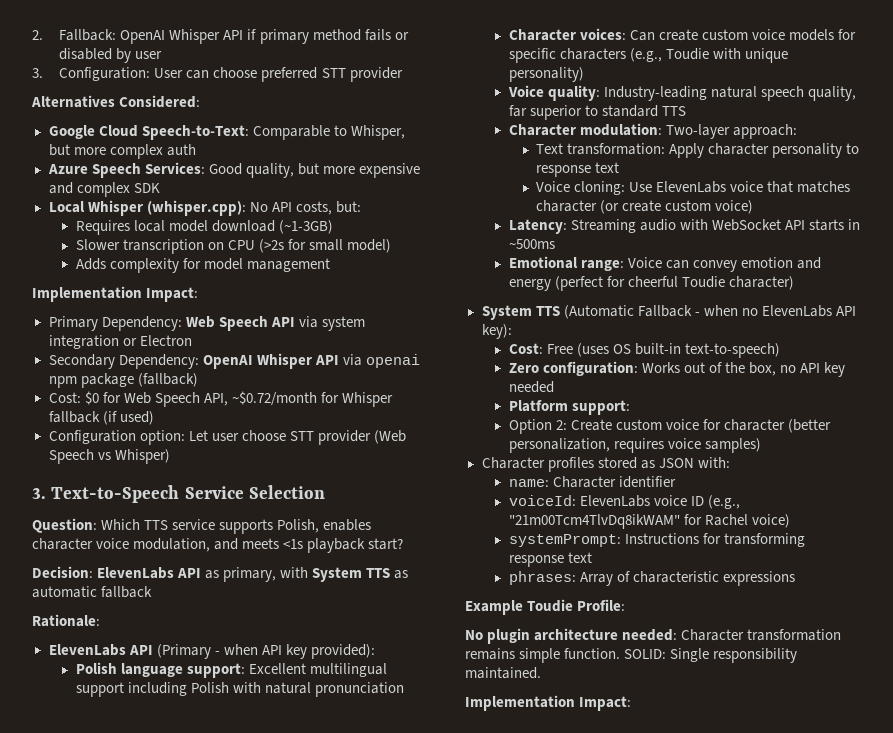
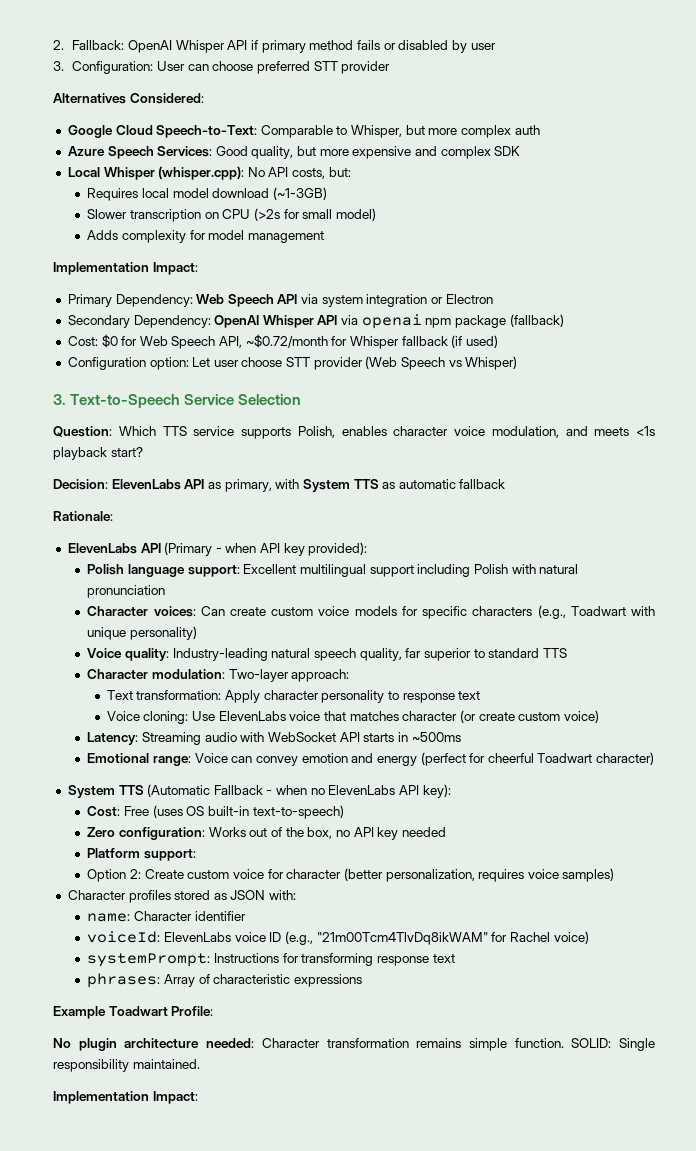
- Character voices: Can create custom voice models for specific characters (e.g., Toudie with unique personality)
+ Character voices: Can create custom voice models for specific characters (e.g., Toadwart with unique personality)
- Emotional range: Voice can convey emotion and energy (perfect for cheerful Toudie character)
+ Emotional range: Voice can convey emotion and energy (perfect for cheerful Toadwart character)
- Example Toudie Profile:
+ Example Toadwart Profile:

